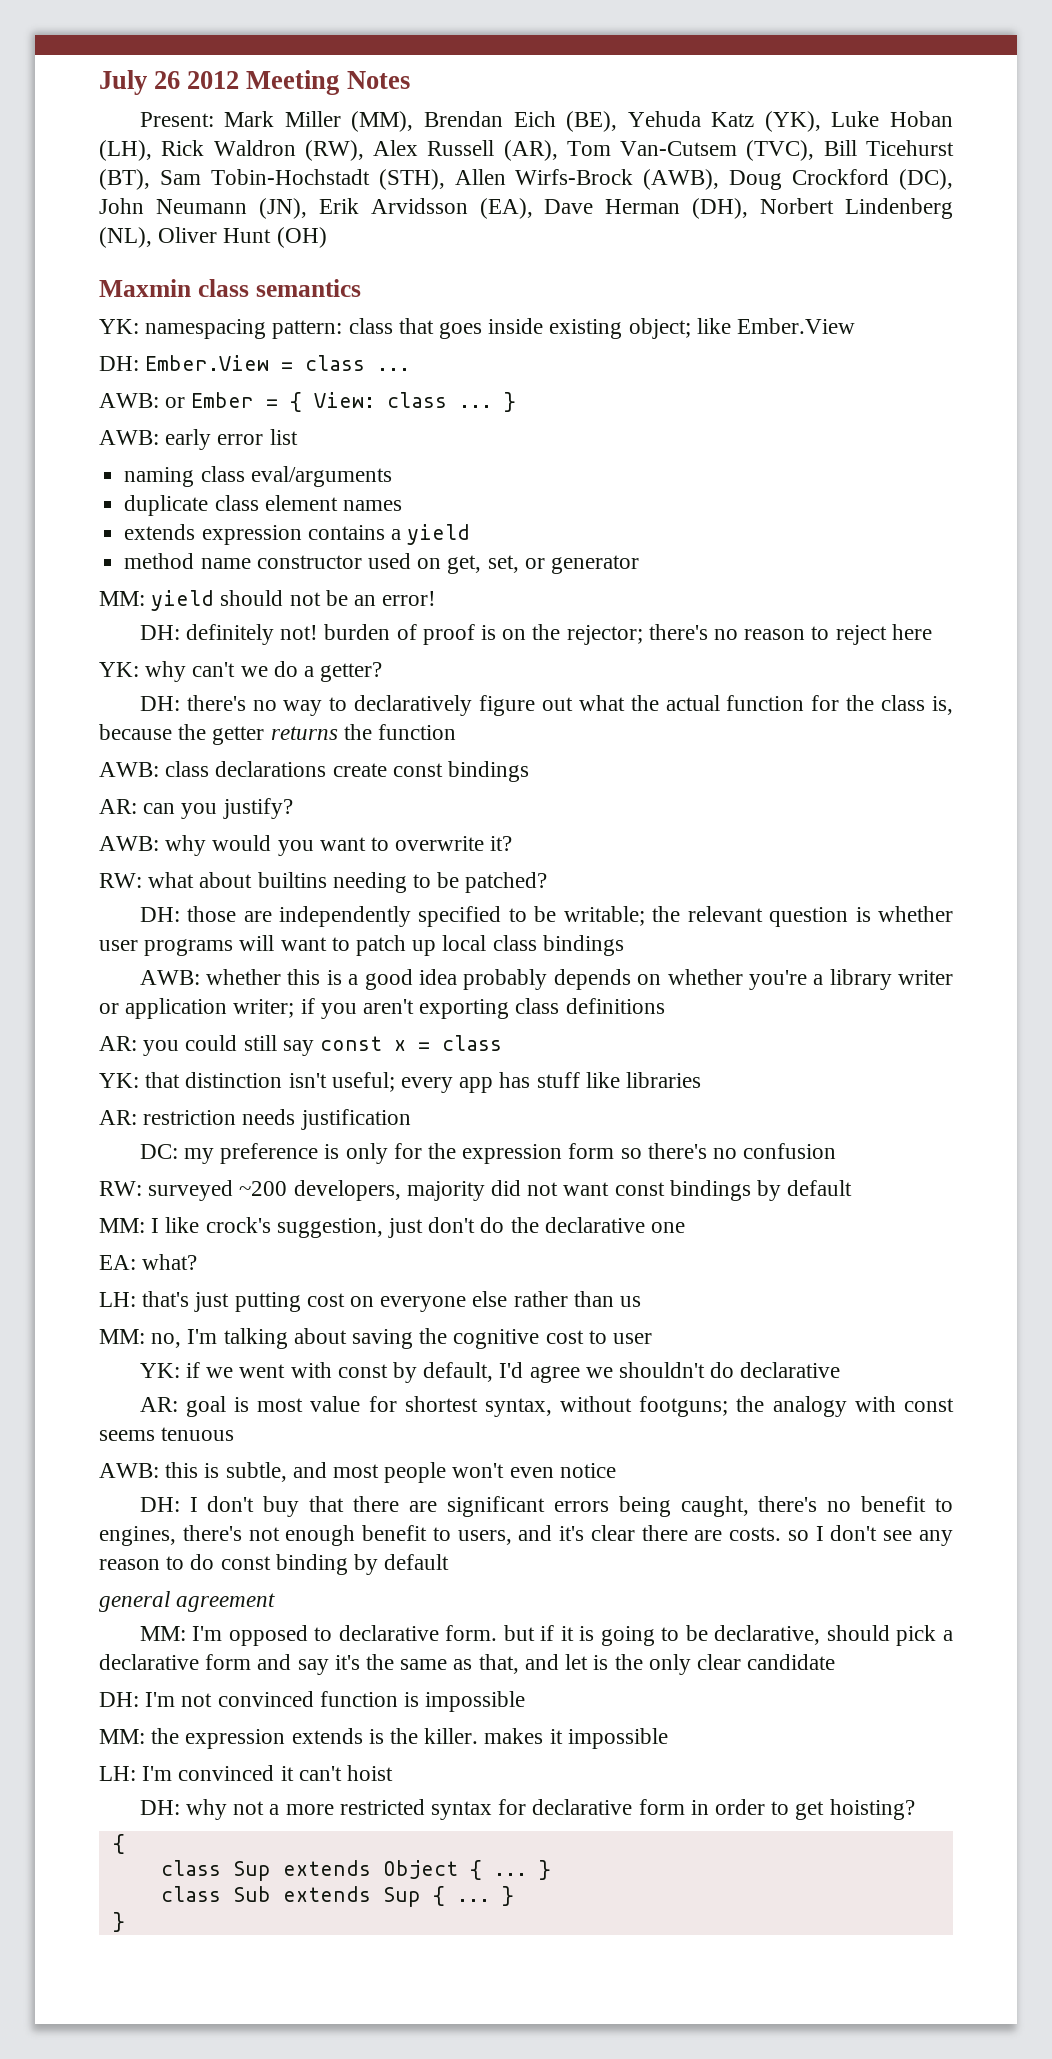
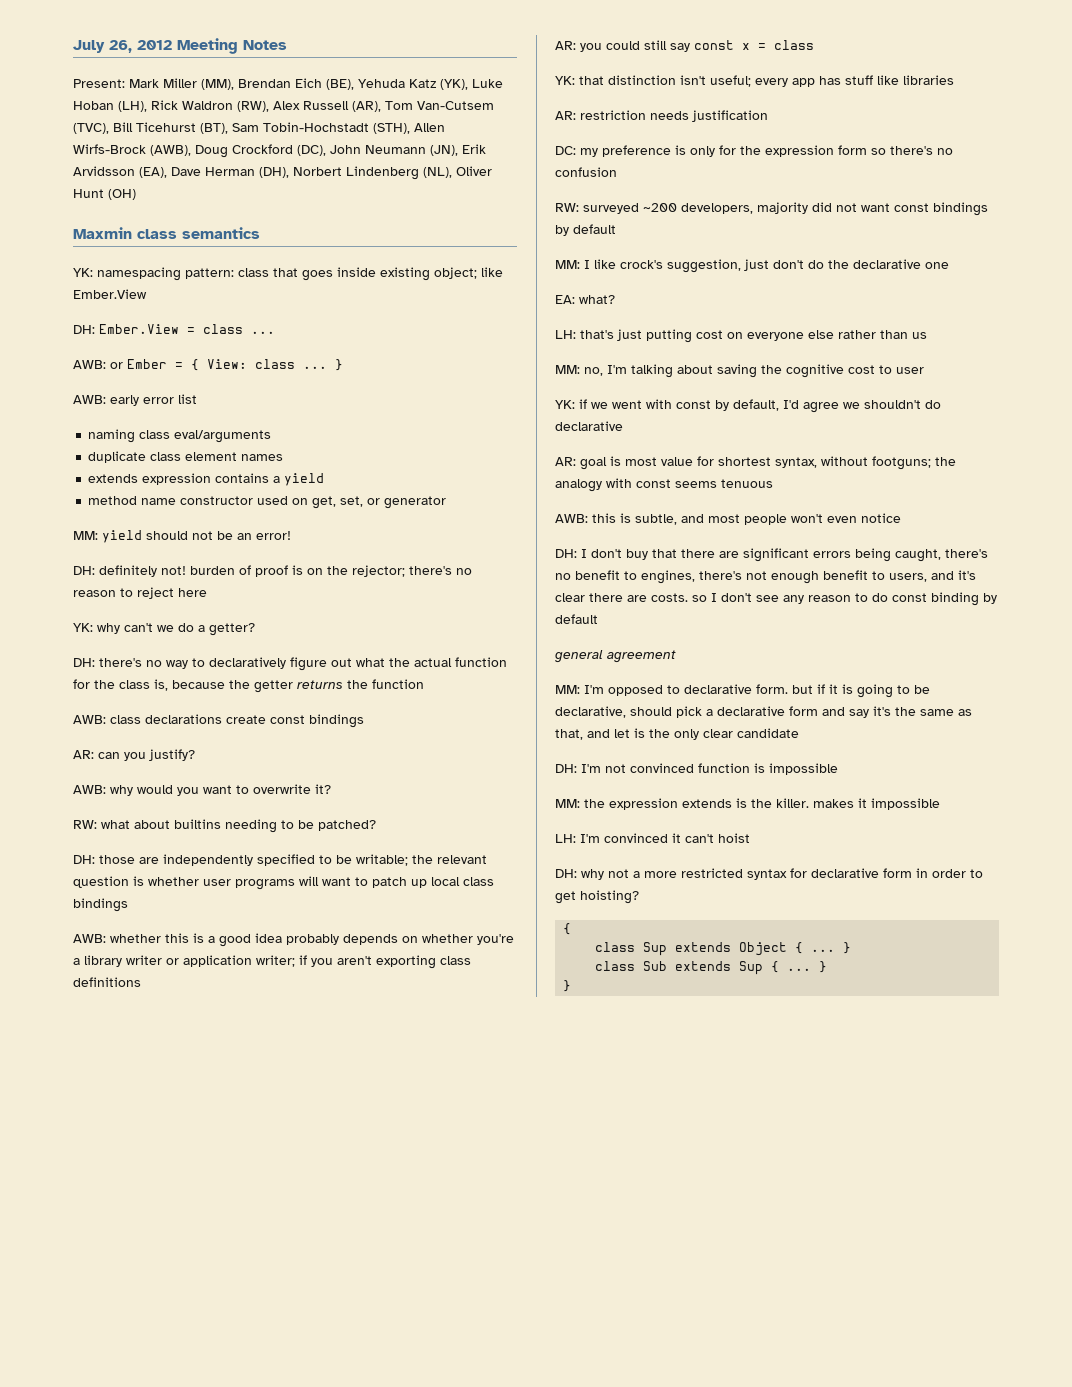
- July 26 2012 Meeting Notes
+ July 26, 2012 Meeting Notes

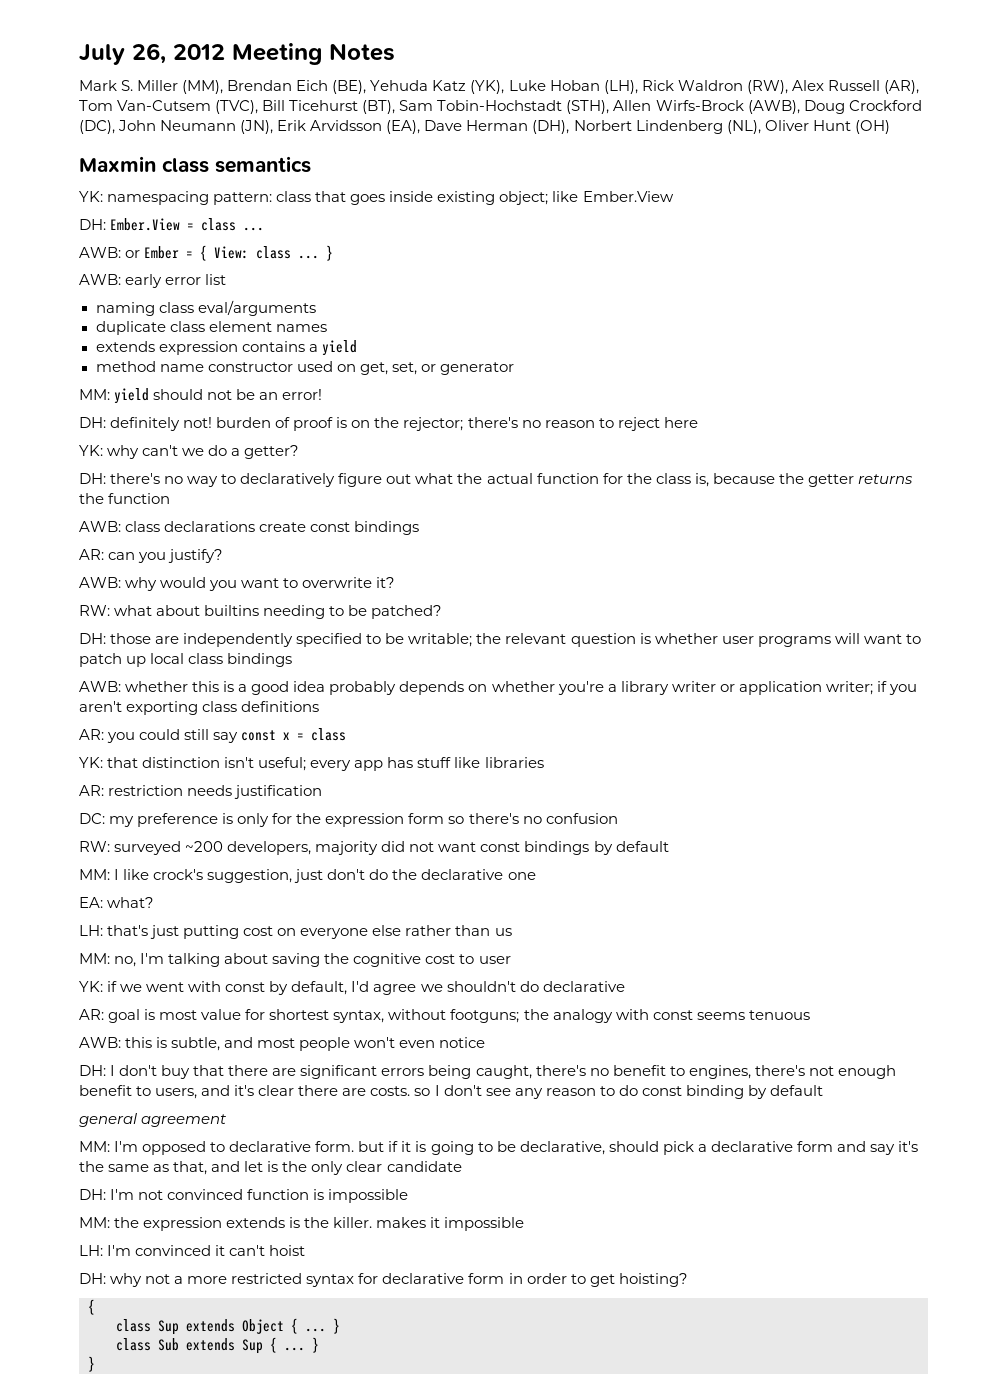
- Present: Mark Miller (MM), Brendan Eich (BE), Yehuda Katz (YK), Luke Hoban (LH), Rick Waldron (RW), Alex Russell (AR), Tom Van-Cutsem (TVC), Bill Ticehurst (BT), Sam Tobin-Hochstadt (STH), Allen Wirfs-Brock (AWB), Doug Crockford (DC), John Neumann (JN), Erik Arvidsson (EA), Dave Herman (DH), Norbert Lindenberg (NL), Oliver Hunt (OH)
+ Mark S. Miller (MM), Brendan Eich (BE), Yehuda Katz (YK), Luke Hoban (LH), Rick Waldron (RW), Alex Russell (AR), Tom Van-Cutsem (TVC), Bill Ticehurst (BT), Sam Tobin-Hochstadt (STH), Allen Wirfs-Brock (AWB), Doug Crockford (DC), John Neumann (JN), Erik Arvidsson (EA), Dave Herman (DH), Norbert Lindenberg (NL), Oliver Hunt (OH)

